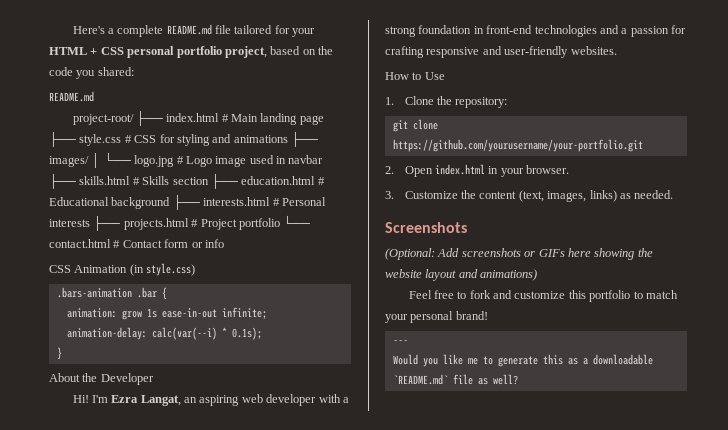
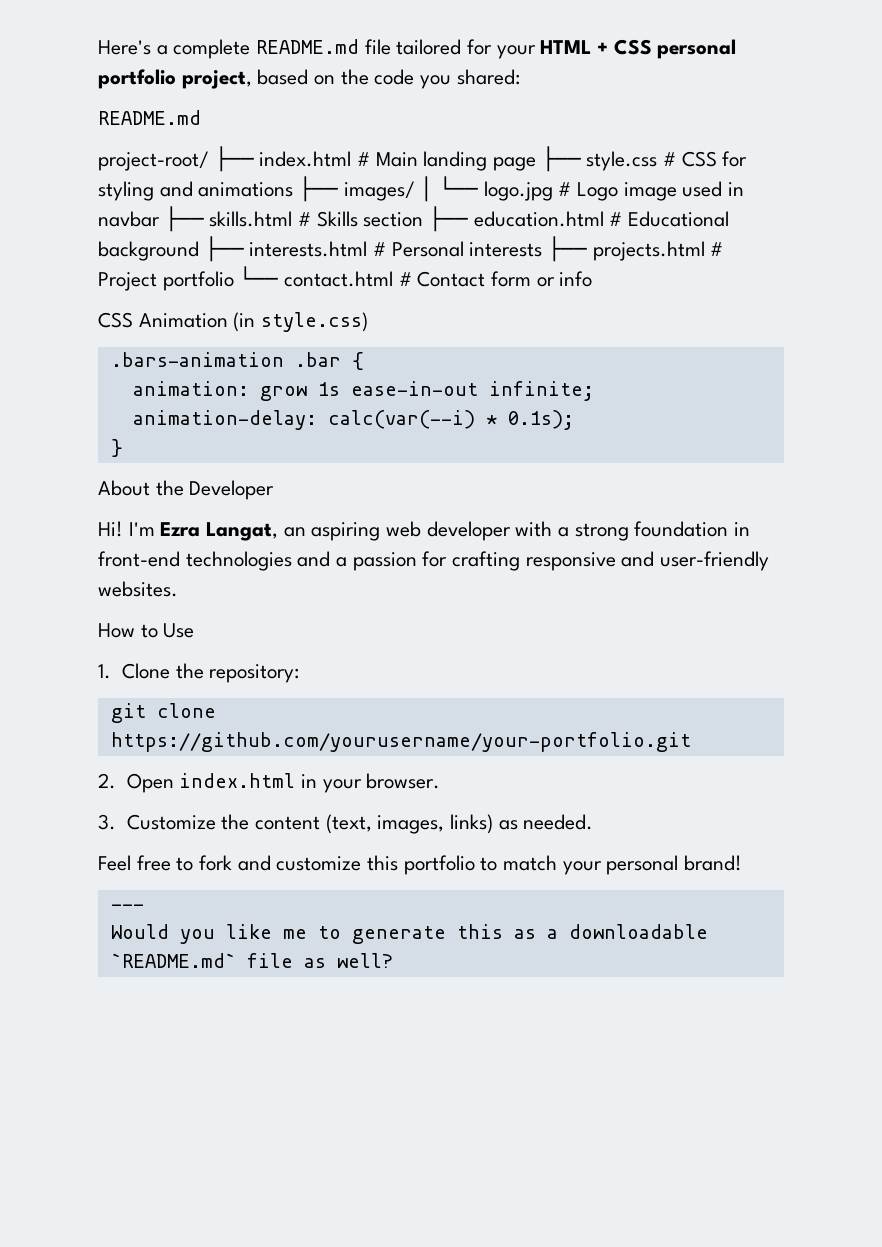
- Screenshots
- (Optional: Add screenshots or GIFs here showing the website layout and animations)

